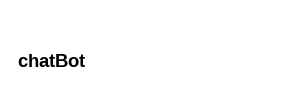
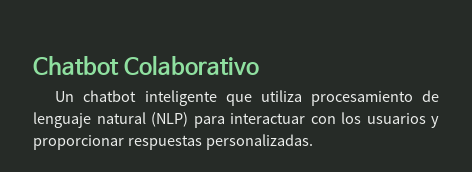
- chatBot
+ Chatbot Colaborativo
+ Un chatbot inteligente que utiliza procesamiento de lenguaje natural (NLP) para interactuar con los usuarios y proporcionar respuestas personalizadas.

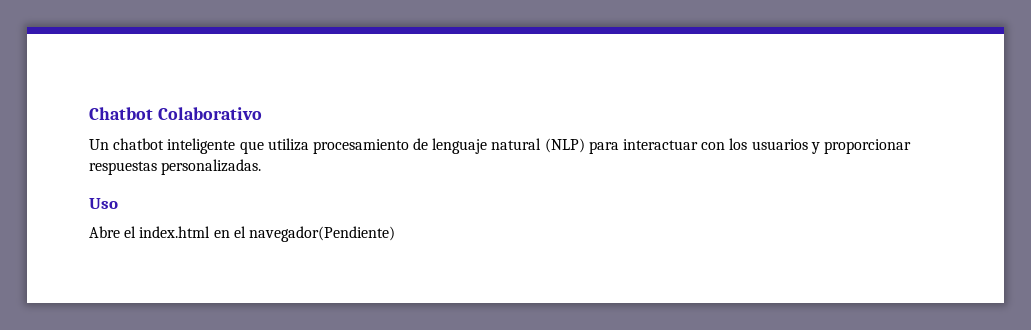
+ Uso
+ Abre el index.html en el navegador(Pendiente)

